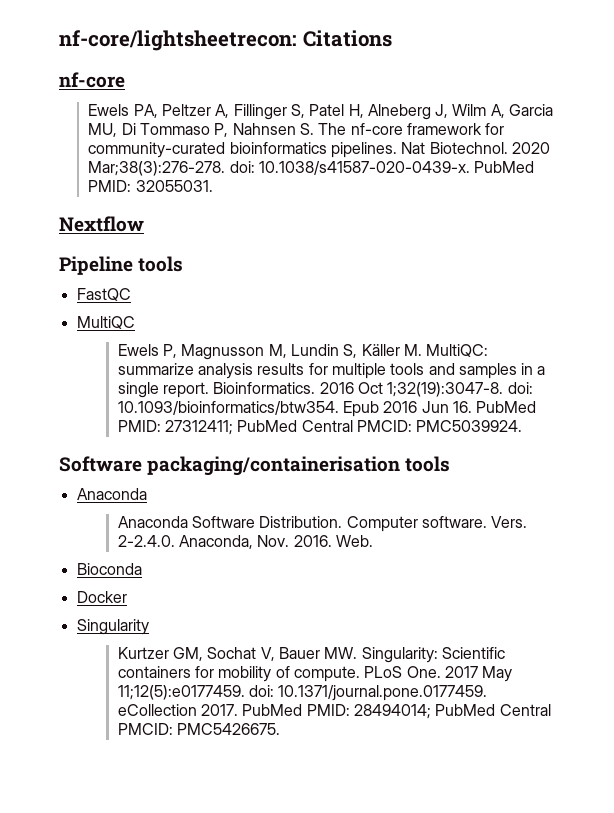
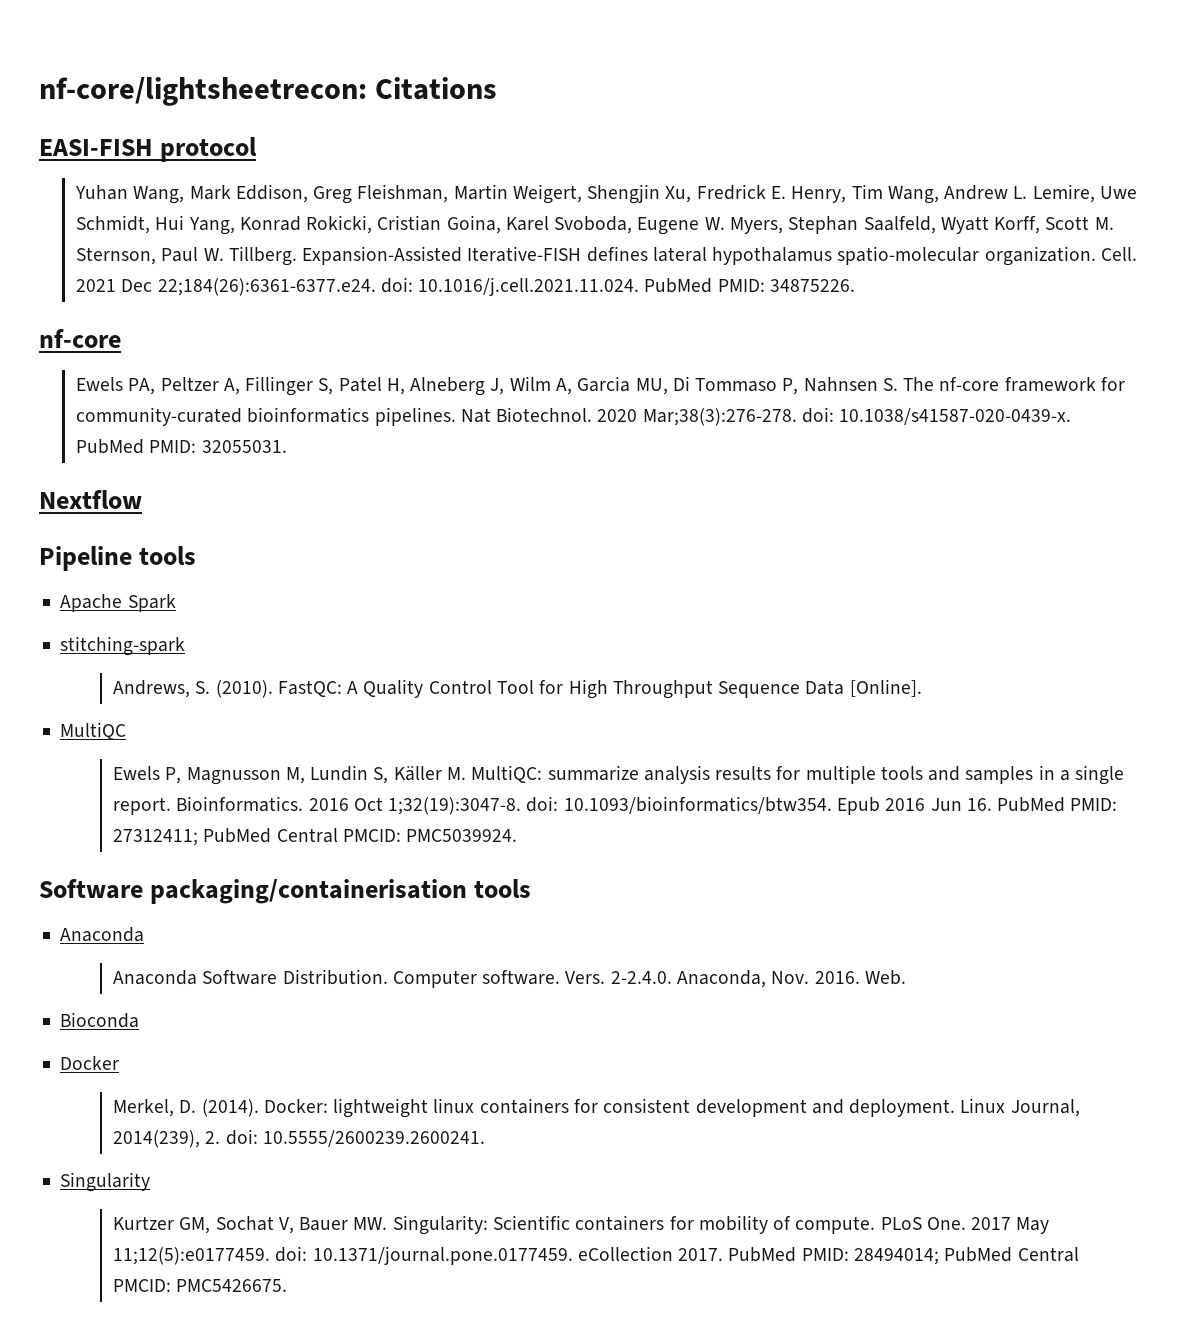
+ EASI-FISH protocol
+ Yuhan Wang, Mark Eddison, Greg Fleishman, Martin Weigert, Shengjin Xu, Fredrick E. Henry, Tim Wang, Andrew L. Lemire, Uwe Schmidt, Hui Yang, Konrad Rokicki, Cristian Goina, Karel Svoboda, Eugene W. Myers, Stephan Saalfeld, Wyatt Korff, Scott M. Sternson, Paul W. Tillberg. Expansion-Assisted Iterative-FISH defines lateral hypothalamus spatio-molecular organization. Cell. 2021 Dec 22;184(26):6361-6377.e24. doi: 10.1016/j.cell.2021.11.024. PubMed PMID: 34875226.
- FastQC
+ Apache Spark
+ stitching-spark
+ Andrews, S. (2010). FastQC: A Quality Control Tool for High Throughput Sequence Data [Online].
+ Merkel, D. (2014). Docker: lightweight linux containers for consistent development and deployment. Linux Journal, 2014(239), 2. doi: 10.5555/2600239.2600241.

